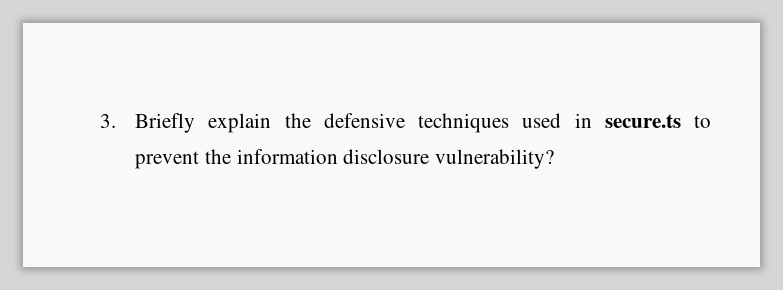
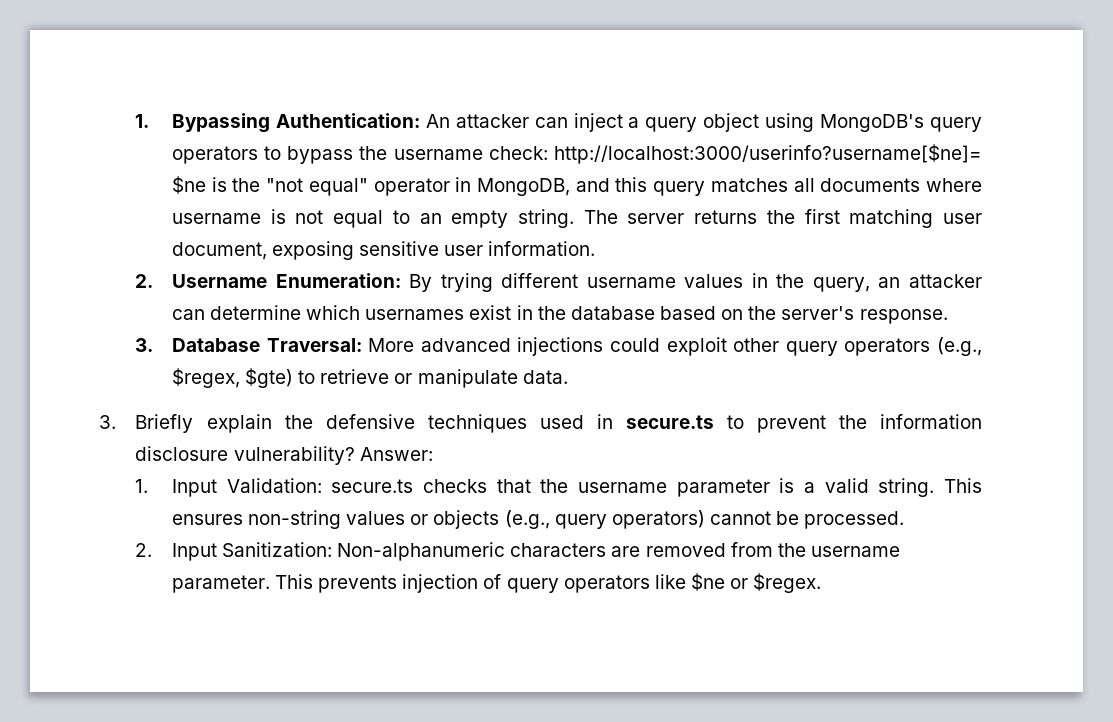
+ 1. Bypassing Authentication: An attacker can inject a query object using MongoDB's query operators to bypass the username check: http://localhost:3000/userinfo?username[$ne]= $ne is the "not equal" operator in MongoDB, and this query matches all documents where username is not equal to an empty string. The server returns the first matching user document, exposing sensitive user information.
+ 2. Username Enumeration: By trying different username values in the query, an attacker can determine which usernames exist in the database based on the server's response.
+ 3. Database Traversal: More advanced injections could exploit other query operators (e.g., $regex, $gte) to retrieve or manipulate data.
+ Answer:
+ 1. Input Validation: secure.ts checks that the username parameter is a valid string. This ensures non-string values or objects (e.g., query operators) cannot be processed.
+ 2. Input Sanitization: Non-alphanumeric characters are removed from the username parameter. This prevents injection of query operators like $ne or $regex.

